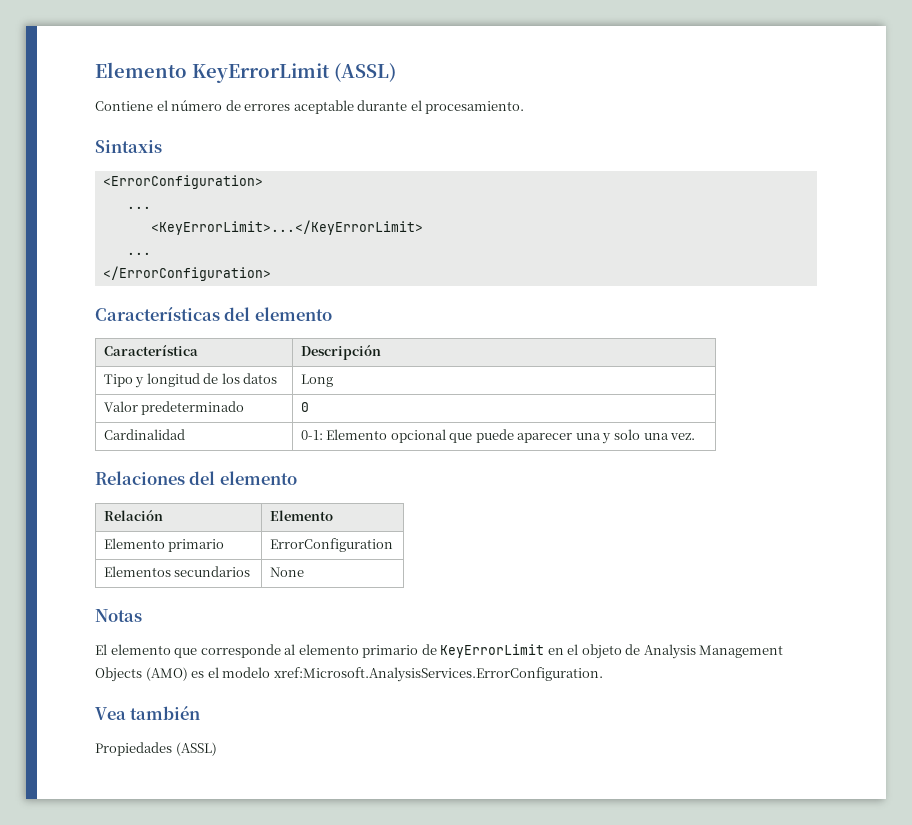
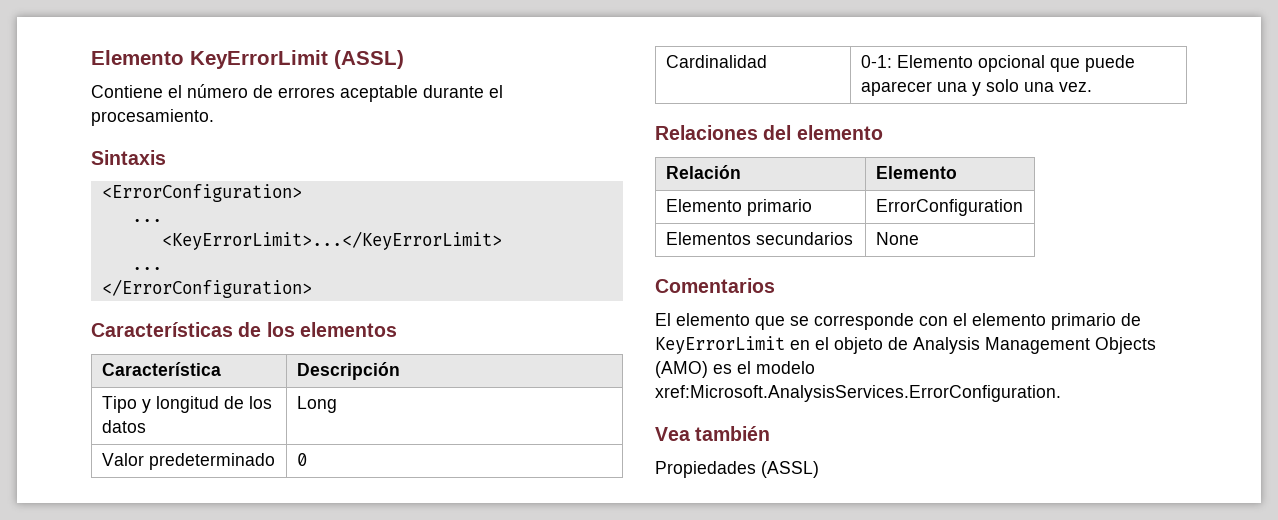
- Características del elemento
+ Características de los elementos
- Notas
+ Comentarios
- El elemento que corresponde al elemento primario de KeyErrorLimit en el objeto de Analysis Management Objects (AMO) es el modelo xref:Microsoft.AnalysisServices.ErrorConfiguration.
+ El elemento que se corresponde con el elemento primario de KeyErrorLimit en el objeto de Analysis Management Objects (AMO) es el modelo xref:Microsoft.AnalysisServices.ErrorConfiguration.

